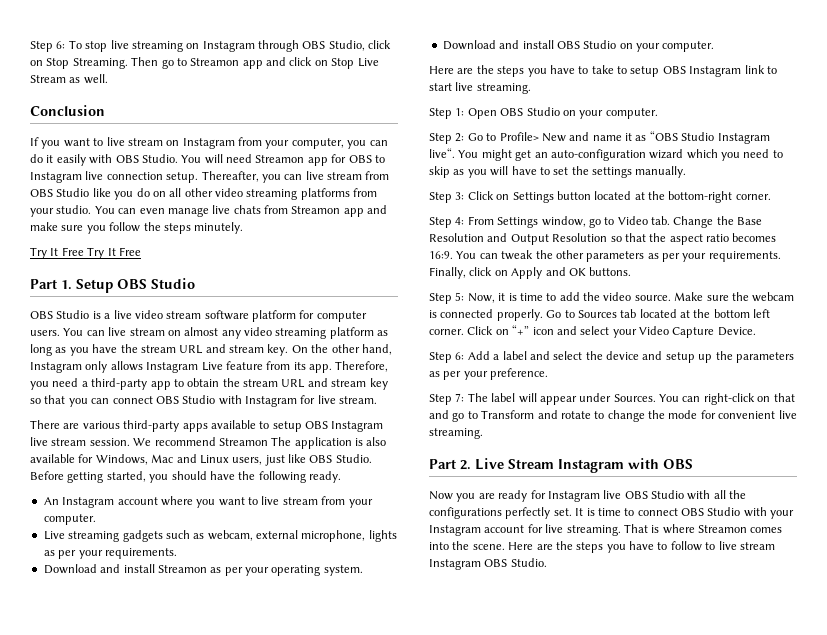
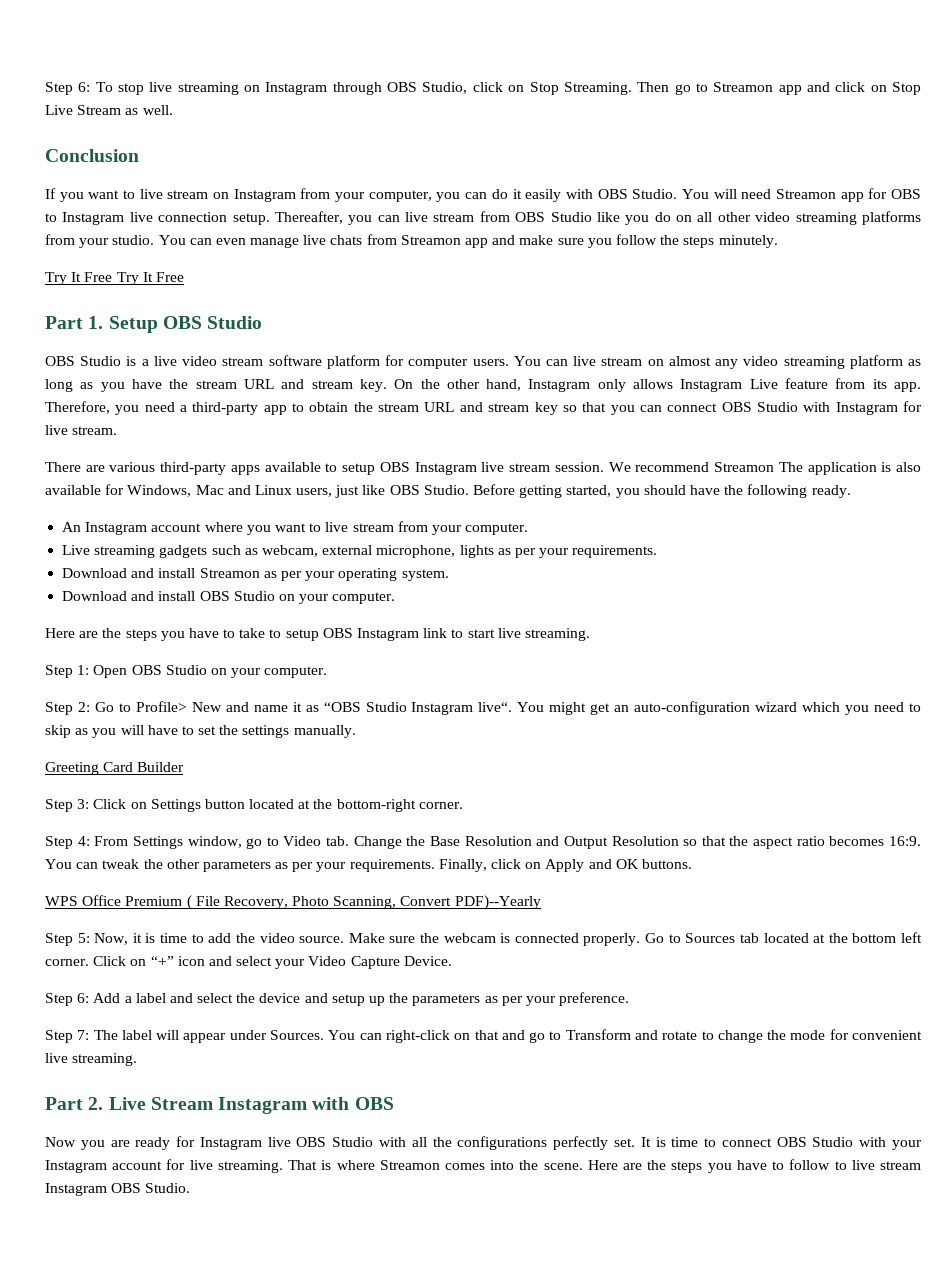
+ Greeting Card Builder
+ WPS Office Premium ( File Recovery, Photo Scanning, Convert PDF)--Yearly

